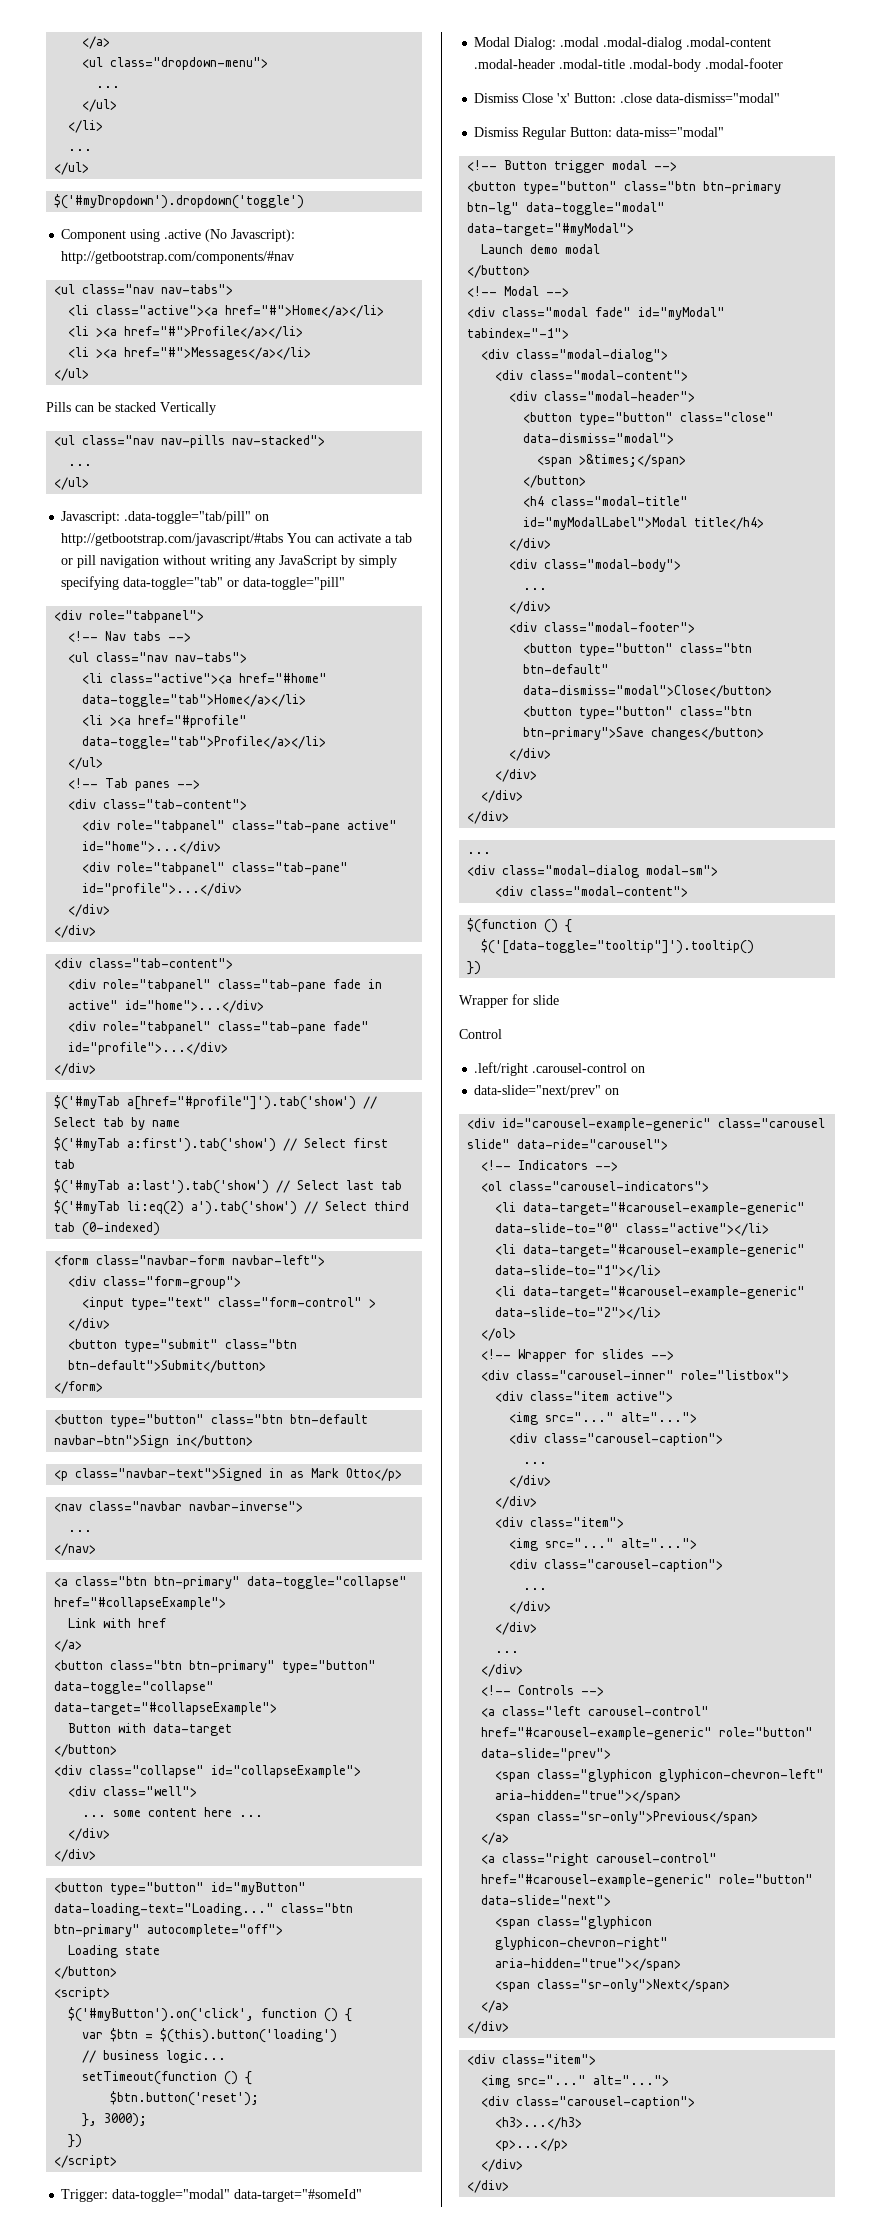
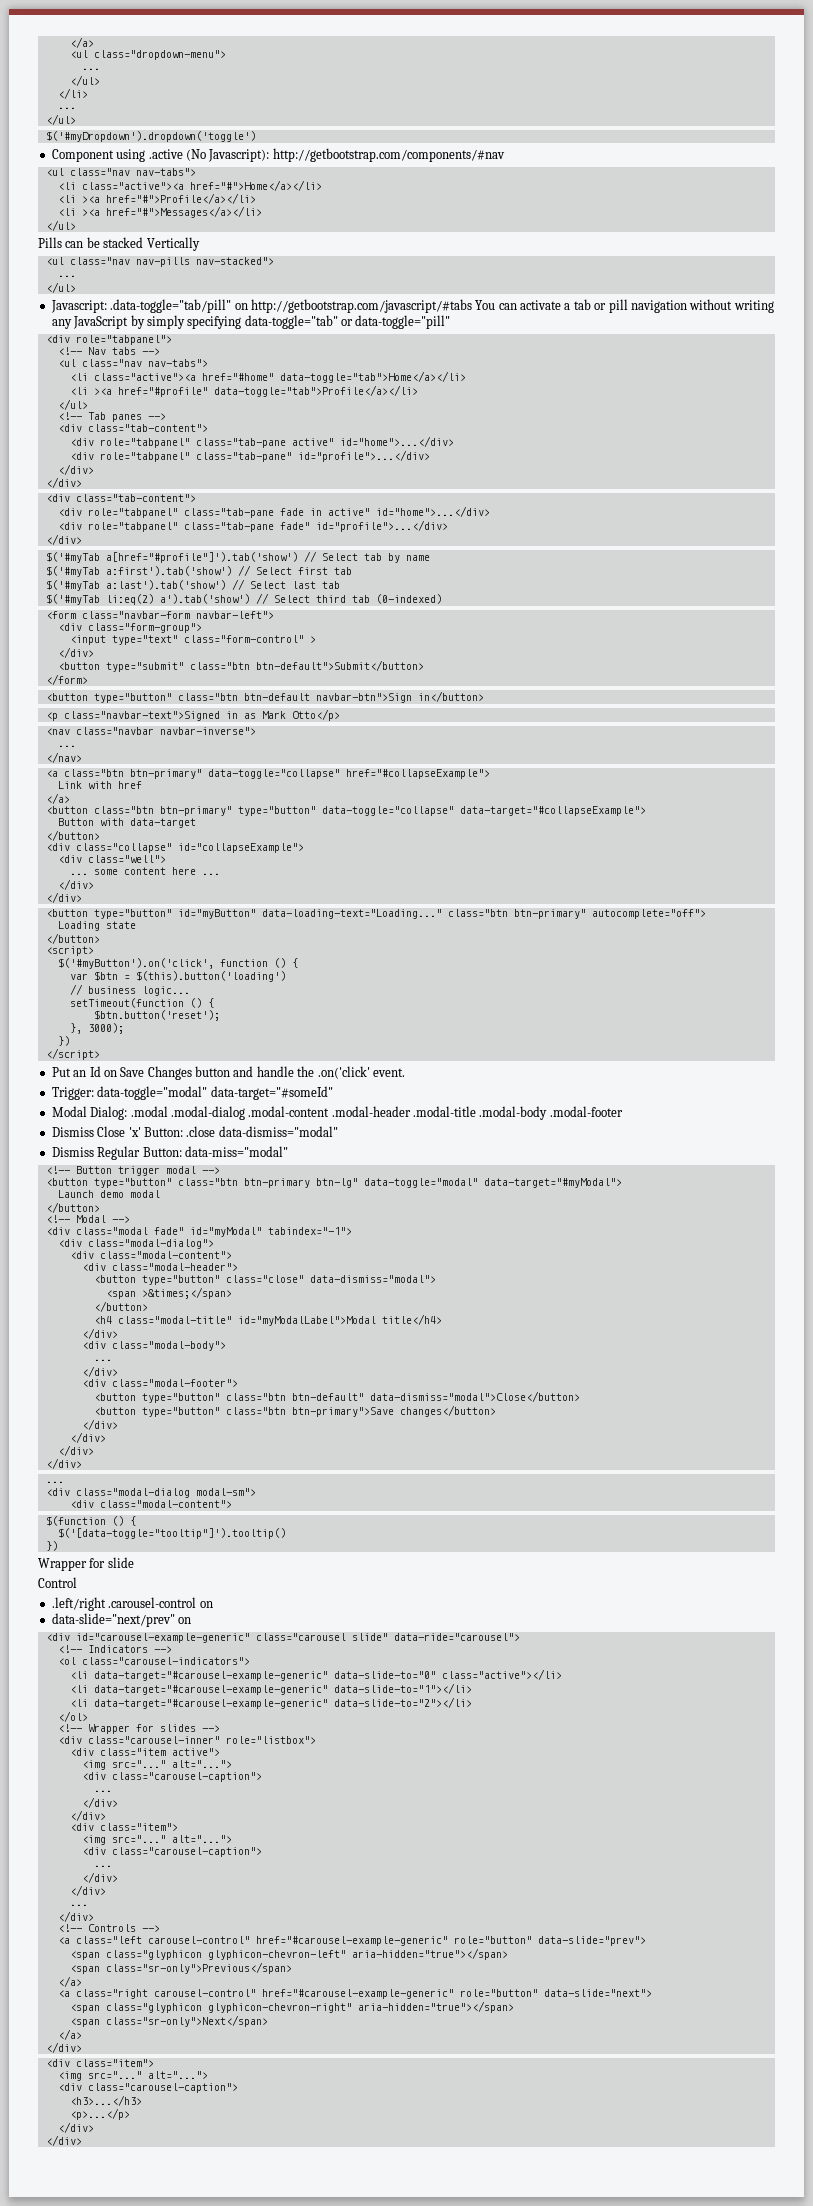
+ Put an Id on Save Changes button and handle the .on('click' event.

